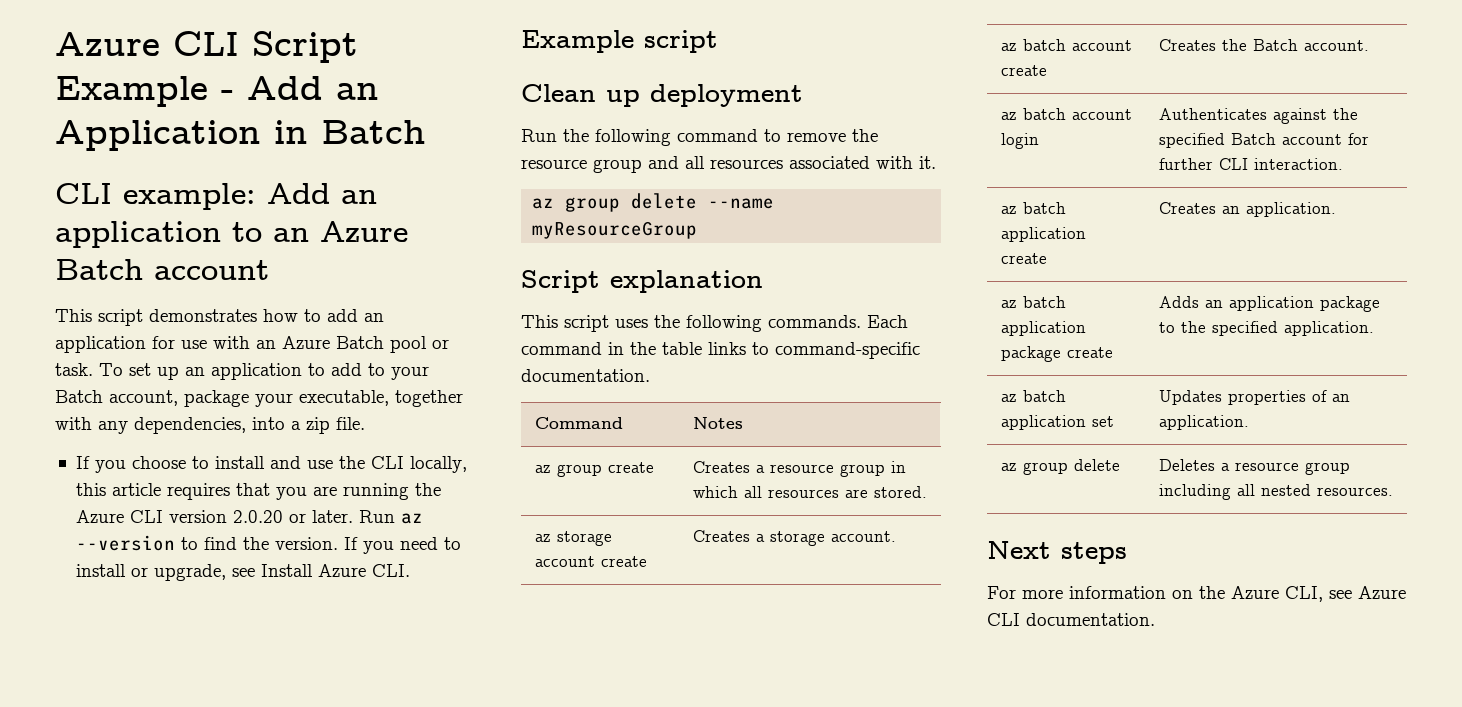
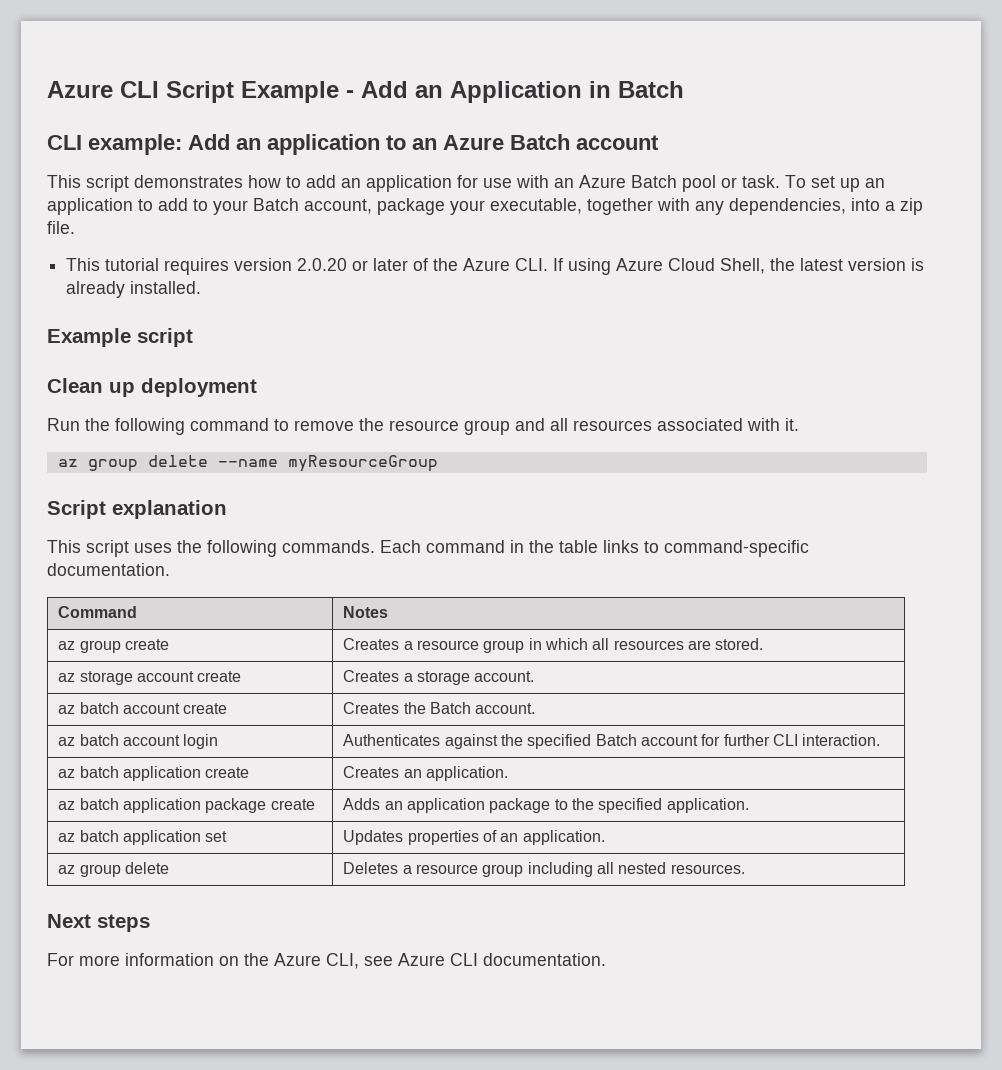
- If you choose to install and use the CLI locally, this article requires that you are running the Azure CLI version 2.0.20 or later. Run az --version to find the version. If you need to install or upgrade, see Install Azure CLI.
+ This tutorial requires version 2.0.20 or later of the Azure CLI. If using Azure Cloud Shell, the latest version is already installed.

